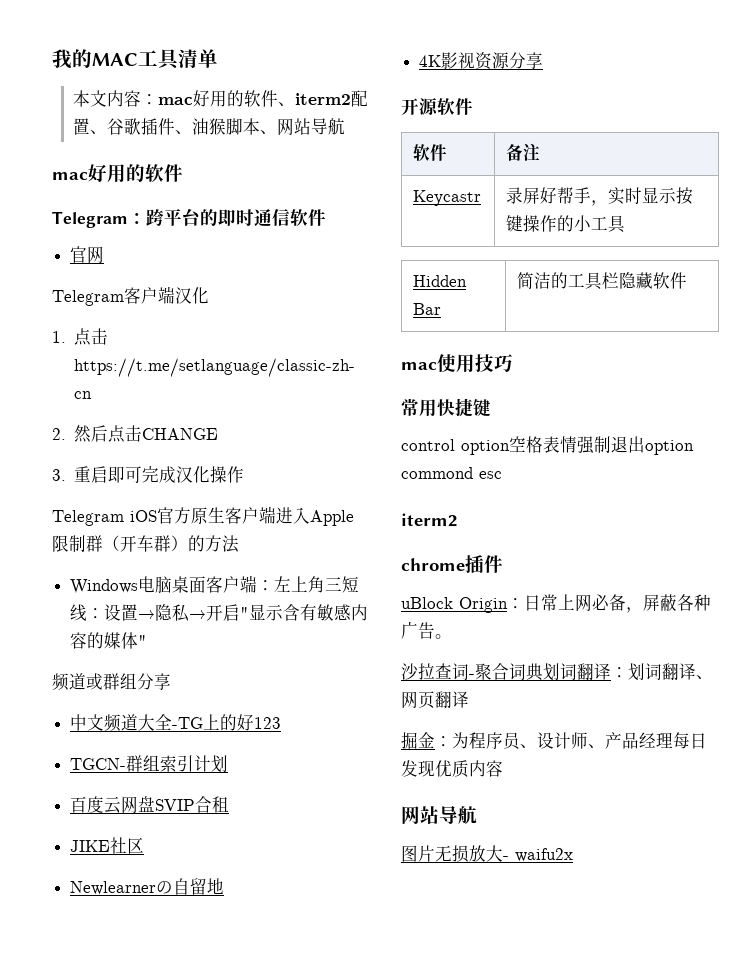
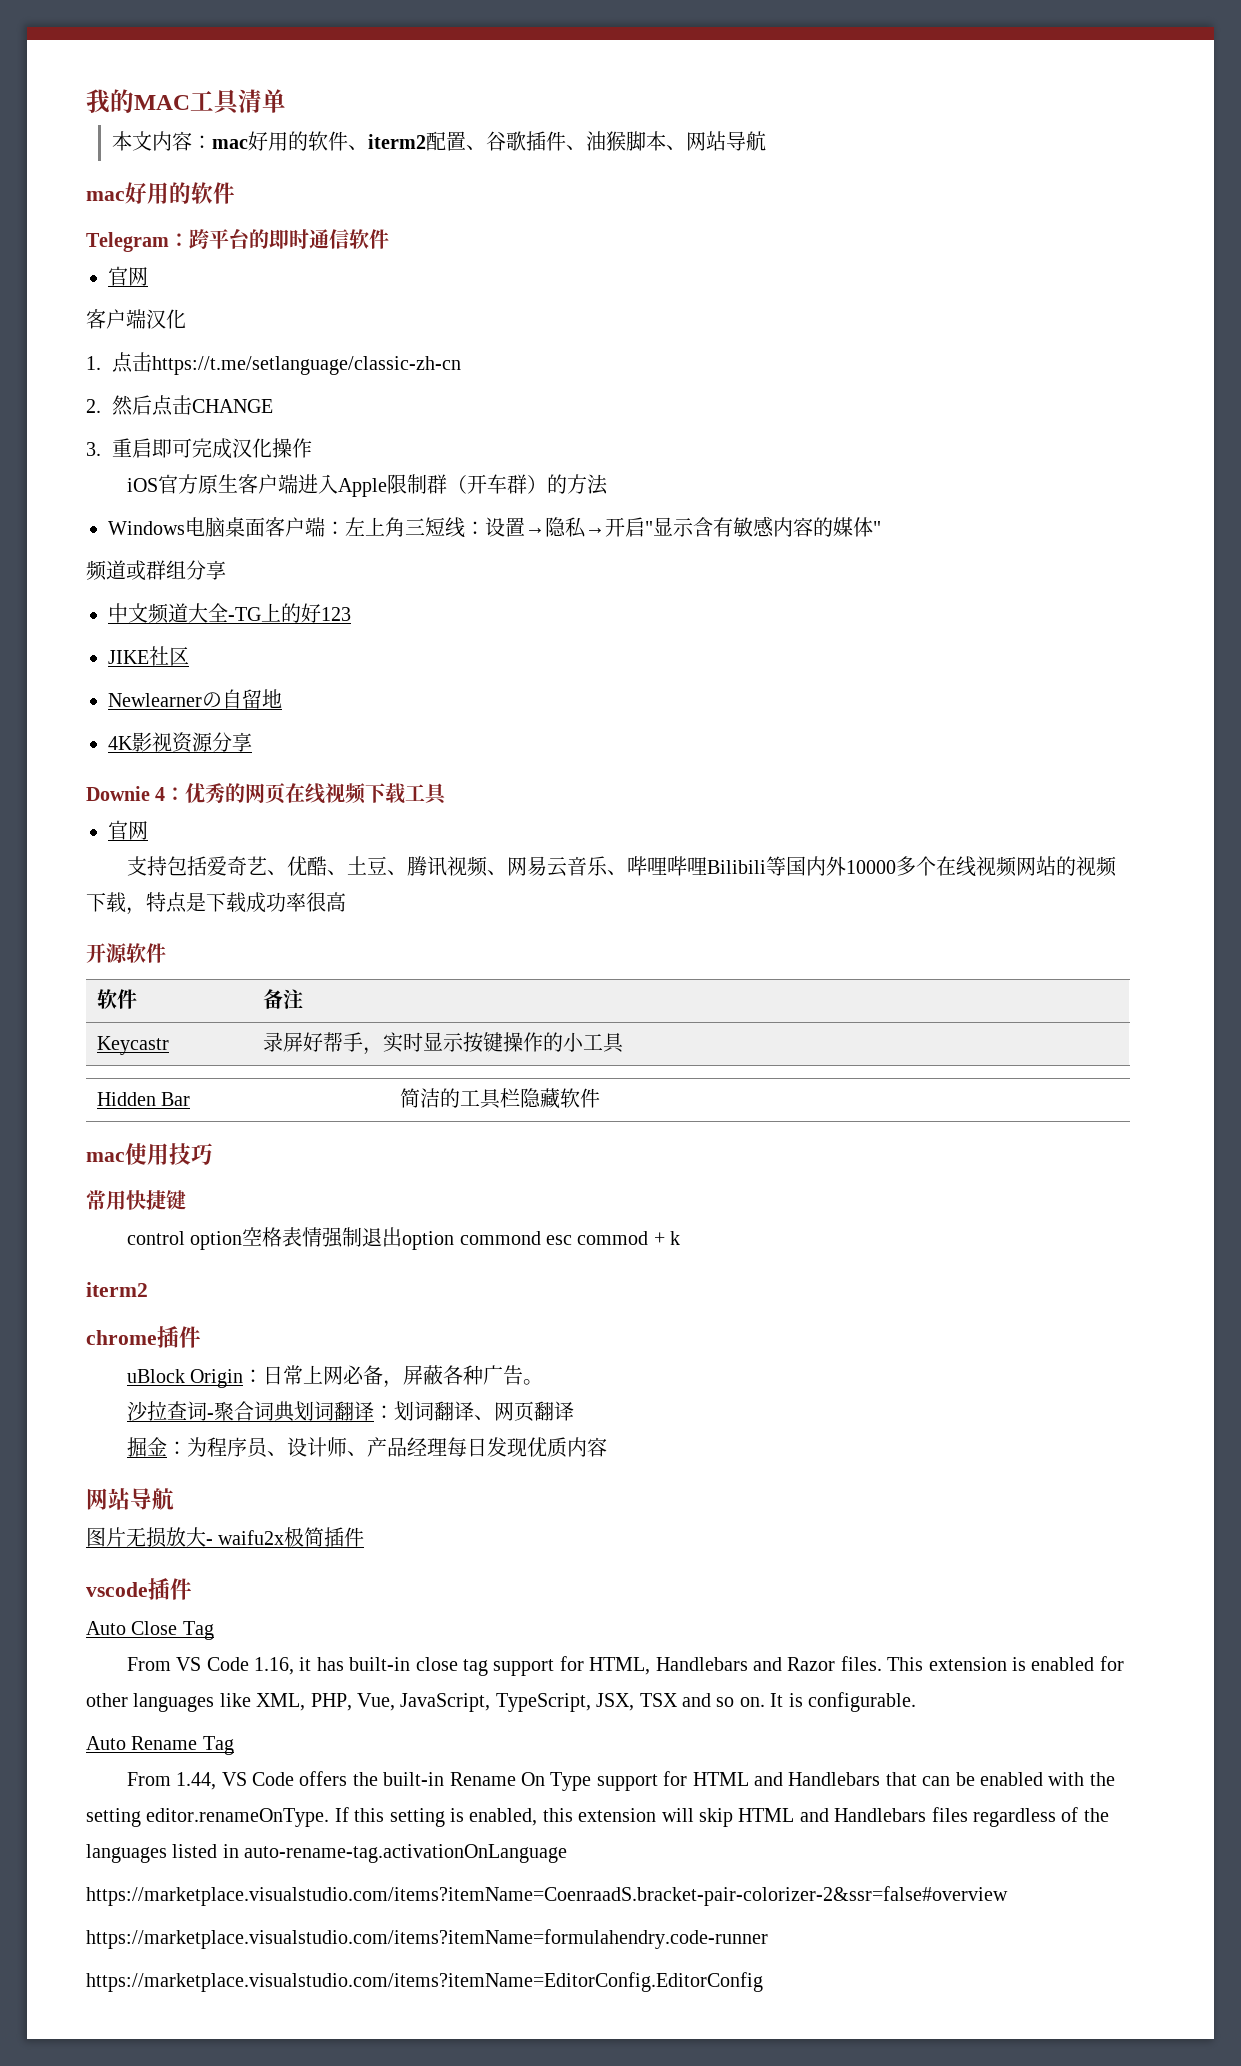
- Telegram客户端汉化
+ 客户端汉化
- Telegram iOS官方原生客户端进入Apple限制群（开车群）的方法
+ iOS官方原生客户端进入Apple限制群（开车群）的方法
- TGCN-群组索引计划
- 百度云网盘SVIP合租
+ Downie 4：优秀的网页在线视频下载工具
+ 官网
+ 支持包括爱奇艺、优酷、土豆、腾讯视频、网易云音乐、哔哩哔哩Bilibili等国内外10000多个在线视频网站的视频下载，特点是下载成功率很高
- control option空格表情强制退出option commond esc
+ control option空格表情强制退出option commond esc commod + k
- 图片无损放大- waifu2x
+ 图片无损放大- waifu2x极简插件
+ vscode插件
+ Auto Close Tag
+ From VS Code 1.16, it has built-in close tag support for HTML, Handlebars and Razor files. This extension is enabled for other languages like XML, PHP, Vue, JavaScript, TypeScript, JSX, TSX and so on. It is configurable.
+ Auto Rename Tag
+ From 1.44, VS Code offers the built-in Rename On Type support for HTML and Handlebars that can be enabled with the setting editor.renameOnType. If this setting is enabled, this extension will skip HTML and Handlebars files regardless of the languages listed in auto-rename-tag.activationOnLanguage
+ https://marketplace.visualstudio.com/items?itemName=CoenraadS.bracket-pair-colorizer-2&ssr=false#overview
+ https://marketplace.visualstudio.com/items?itemName=formulahendry.code-runner
+ https://marketplace.visualstudio.com/items?itemName=EditorConfig.EditorConfig

